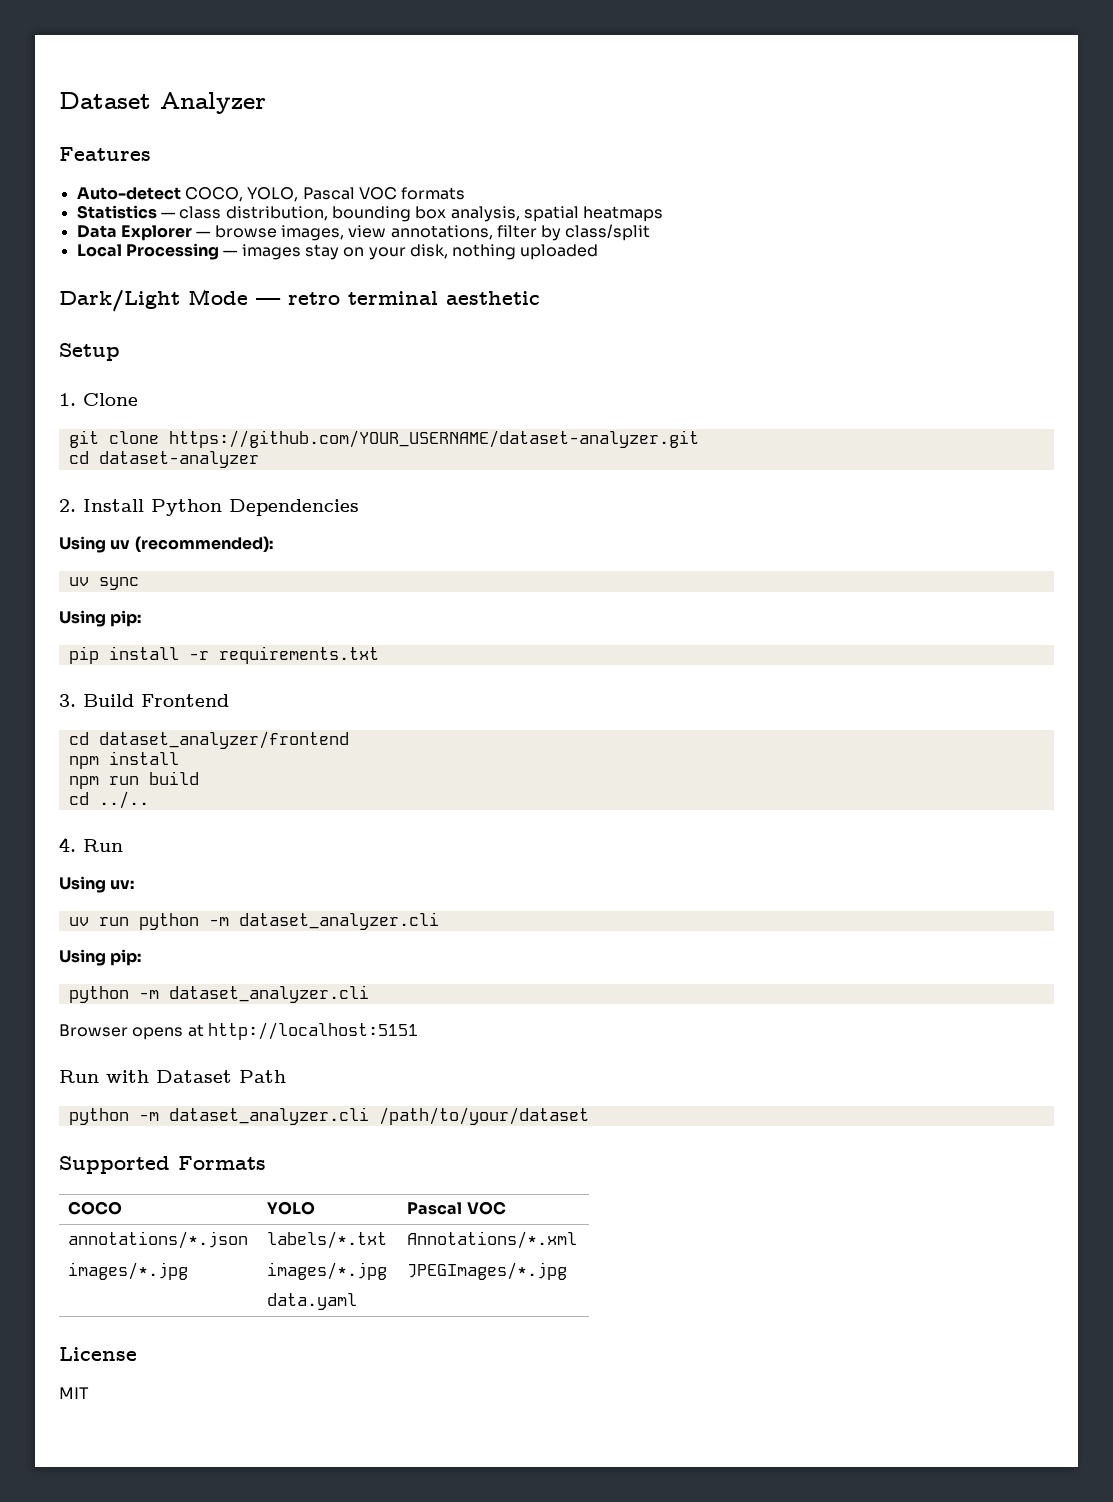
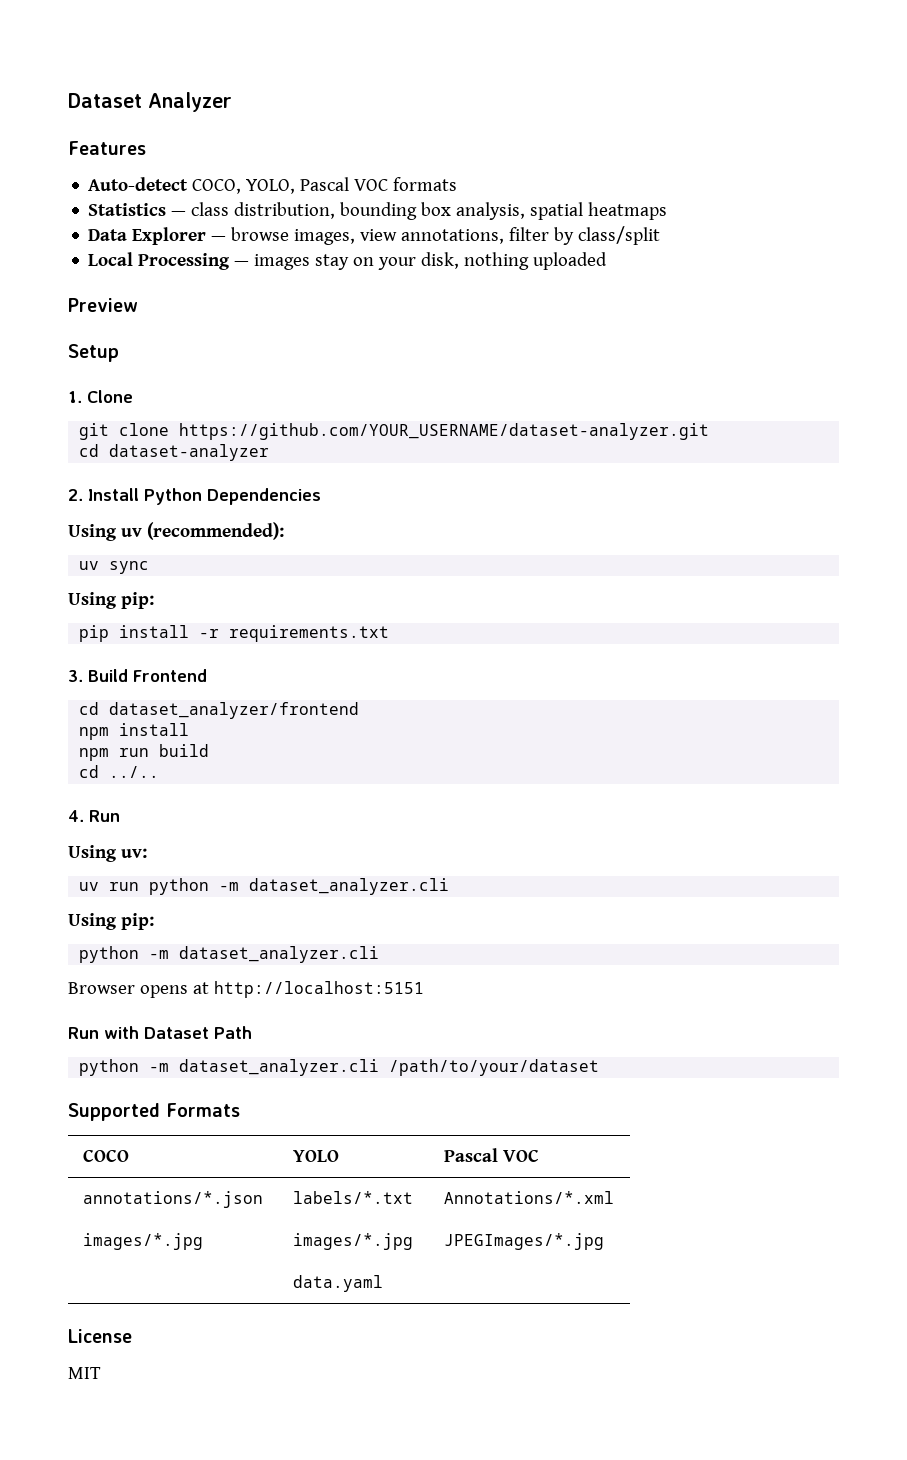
- Dark/Light Mode — retro terminal aesthetic
+ Preview

